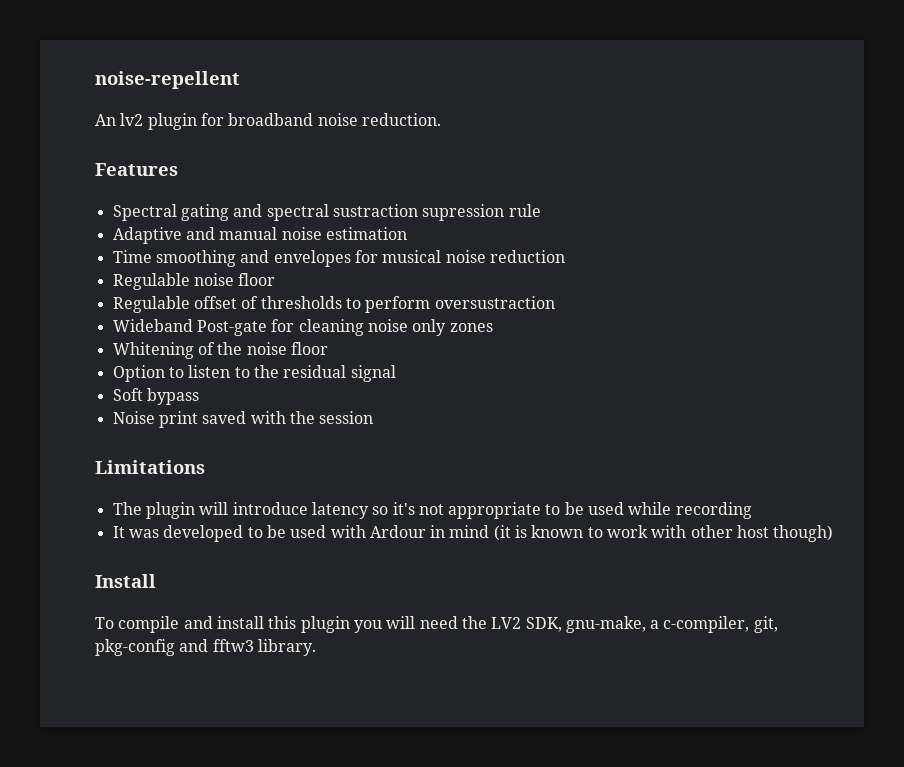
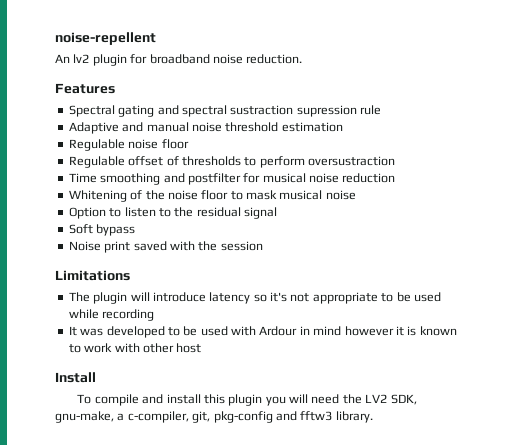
- Adaptive and manual noise estimation
+ Adaptive and manual noise threshold estimation
- Time smoothing and envelopes for musical noise reduction
- Wideband Post-gate for cleaning noise only zones
+ Time smoothing and postfilter for musical noise reduction
- Whitening of the noise floor
+ Whitening of the noise floor to mask musical noise
- It was developed to be used with Ardour in mind (it is known to work with other host though)
+ It was developed to be used with Ardour in mind however it is known to work with other host

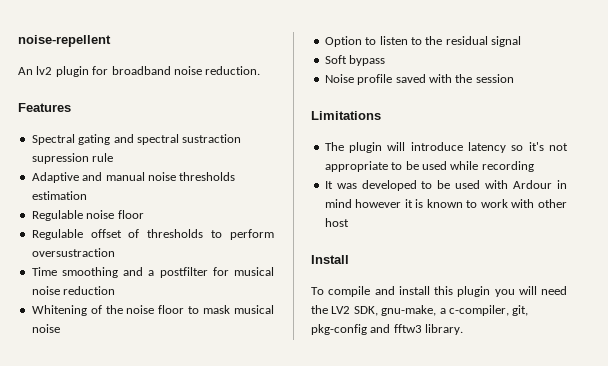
- Adaptive and manual noise threshold estimation
+ Adaptive and manual noise thresholds estimation
- Time smoothing and postfilter for musical noise reduction
+ Time smoothing and a postfilter for musical noise reduction
- Noise print saved with the session
+ Noise profile saved with the session

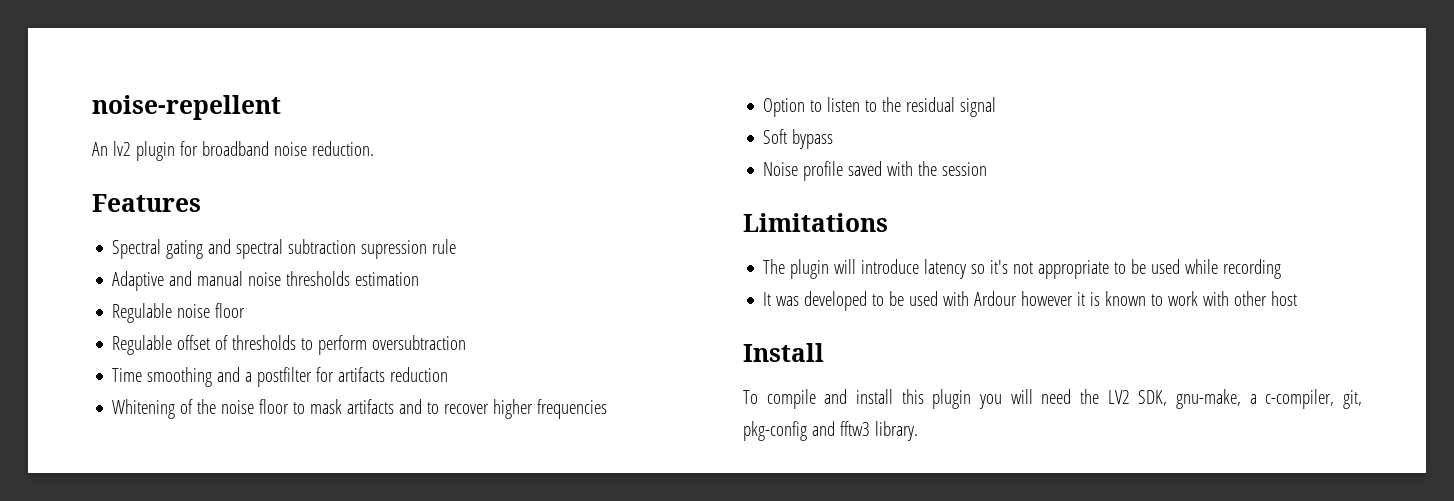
- Spectral gating and spectral sustraction supression rule
+ Spectral gating and spectral subtraction supression rule
- Regulable offset of thresholds to perform oversustraction
+ Regulable offset of thresholds to perform oversubtraction
- Time smoothing and a postfilter for musical noise reduction
+ Time smoothing and a postfilter for artifacts reduction
- Whitening of the noise floor to mask musical noise
+ Whitening of the noise floor to mask artifacts and to recover higher frequencies
- It was developed to be used with Ardour in mind however it is known to work with other host
+ It was developed to be used with Ardour however it is known to work with other host

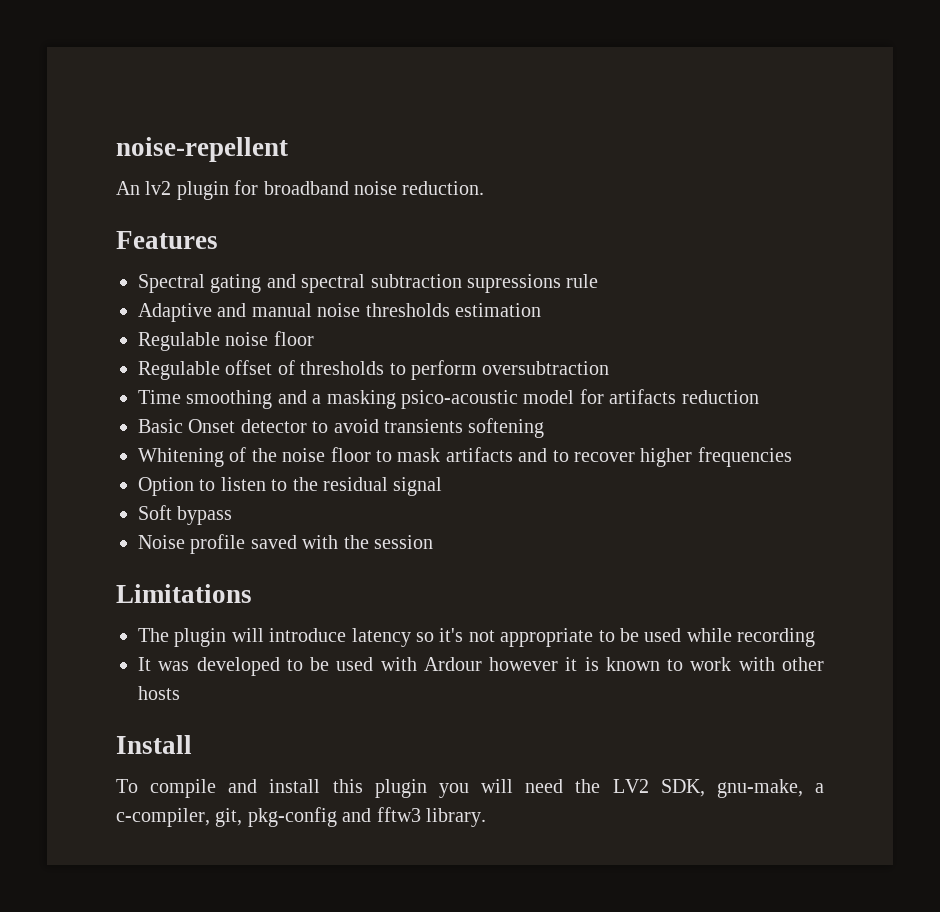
- Spectral gating and spectral subtraction supression rule
+ Spectral gating and spectral subtraction supressions rule
- Time smoothing and a postfilter for artifacts reduction
+ Time smoothing and a masking psico-acoustic model for artifacts reduction
+ Basic Onset detector to avoid transients softening
- It was developed to be used with Ardour however it is known to work with other host
+ It was developed to be used with Ardour however it is known to work with other hosts

